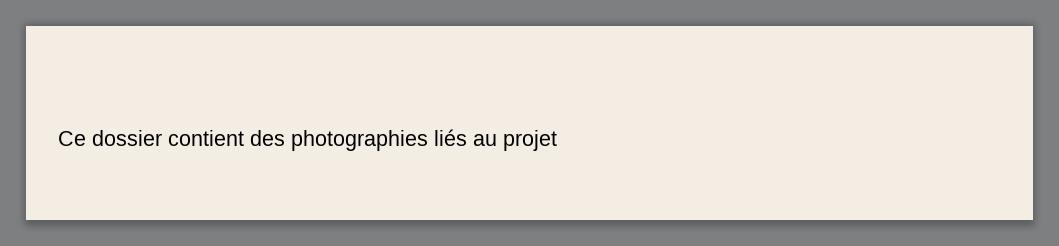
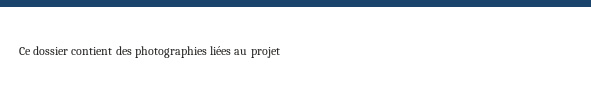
- Ce dossier contient des photographies liés au projet
+ Ce dossier contient des photographies liées au projet

